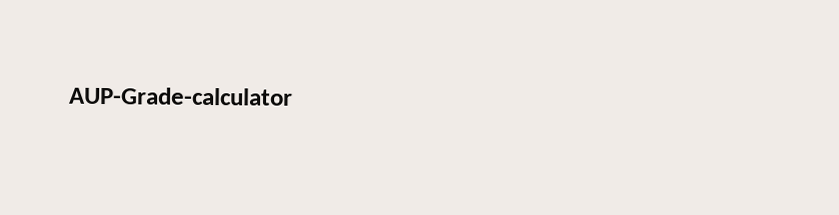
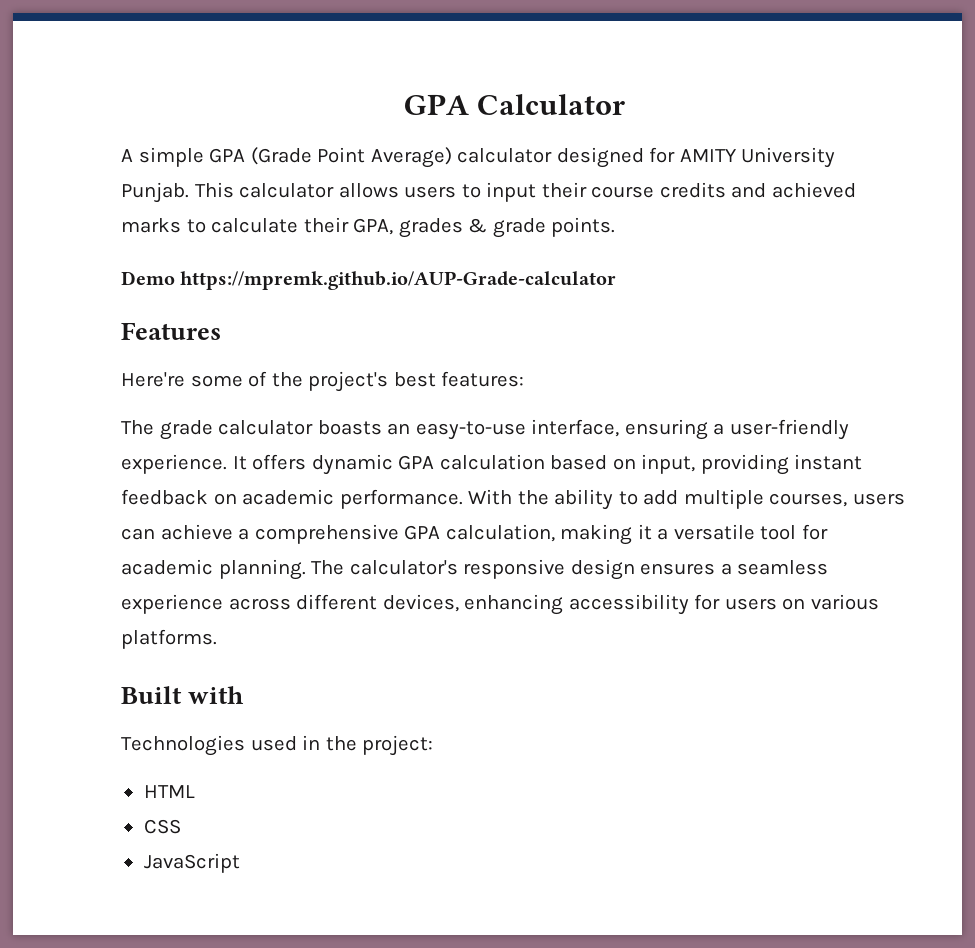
- AUP-Grade-calculator
+ GPA Calculator
+ A simple GPA (Grade Point Average) calculator designed for AMITY University Punjab. This calculator allows users to input their course credits and achieved marks to calculate their GPA, grades & grade points.
+ Demo https://mpremk.github.io/AUP-Grade-calculator
+ Features
+ Here're some of the project's best features:
+ The grade calculator boasts an easy-to-use interface, ensuring a user-friendly experience. It offers dynamic GPA calculation based on input, providing instant feedback on academic performance. With the ability to add multiple courses, users can achieve a comprehensive GPA calculation, making it a versatile tool for academic planning. The calculator's responsive design ensures a seamless experience across different devices, enhancing accessibility for users on various platforms.
+ Built with
+ Technologies used in the project:
+ HTML
+ CSS
+ JavaScript

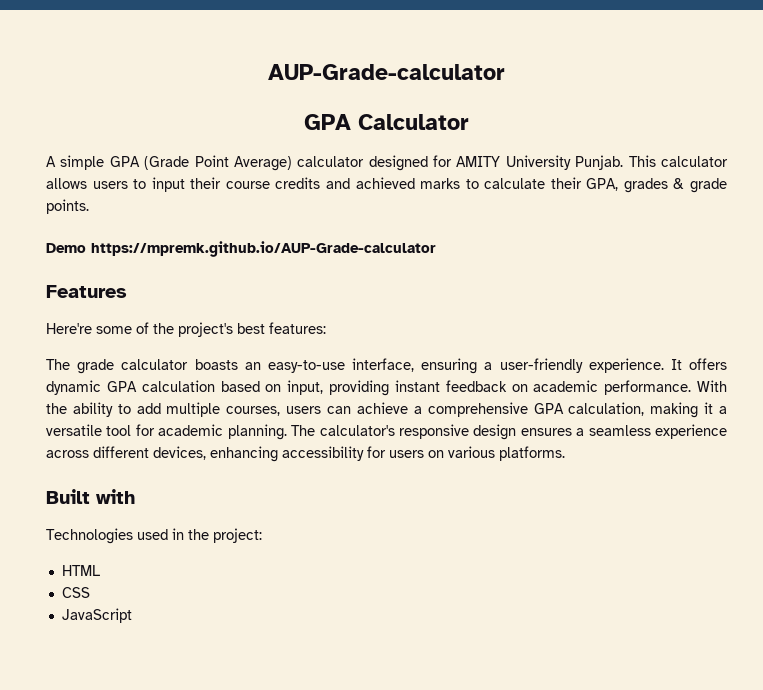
+ AUP-Grade-calculator

